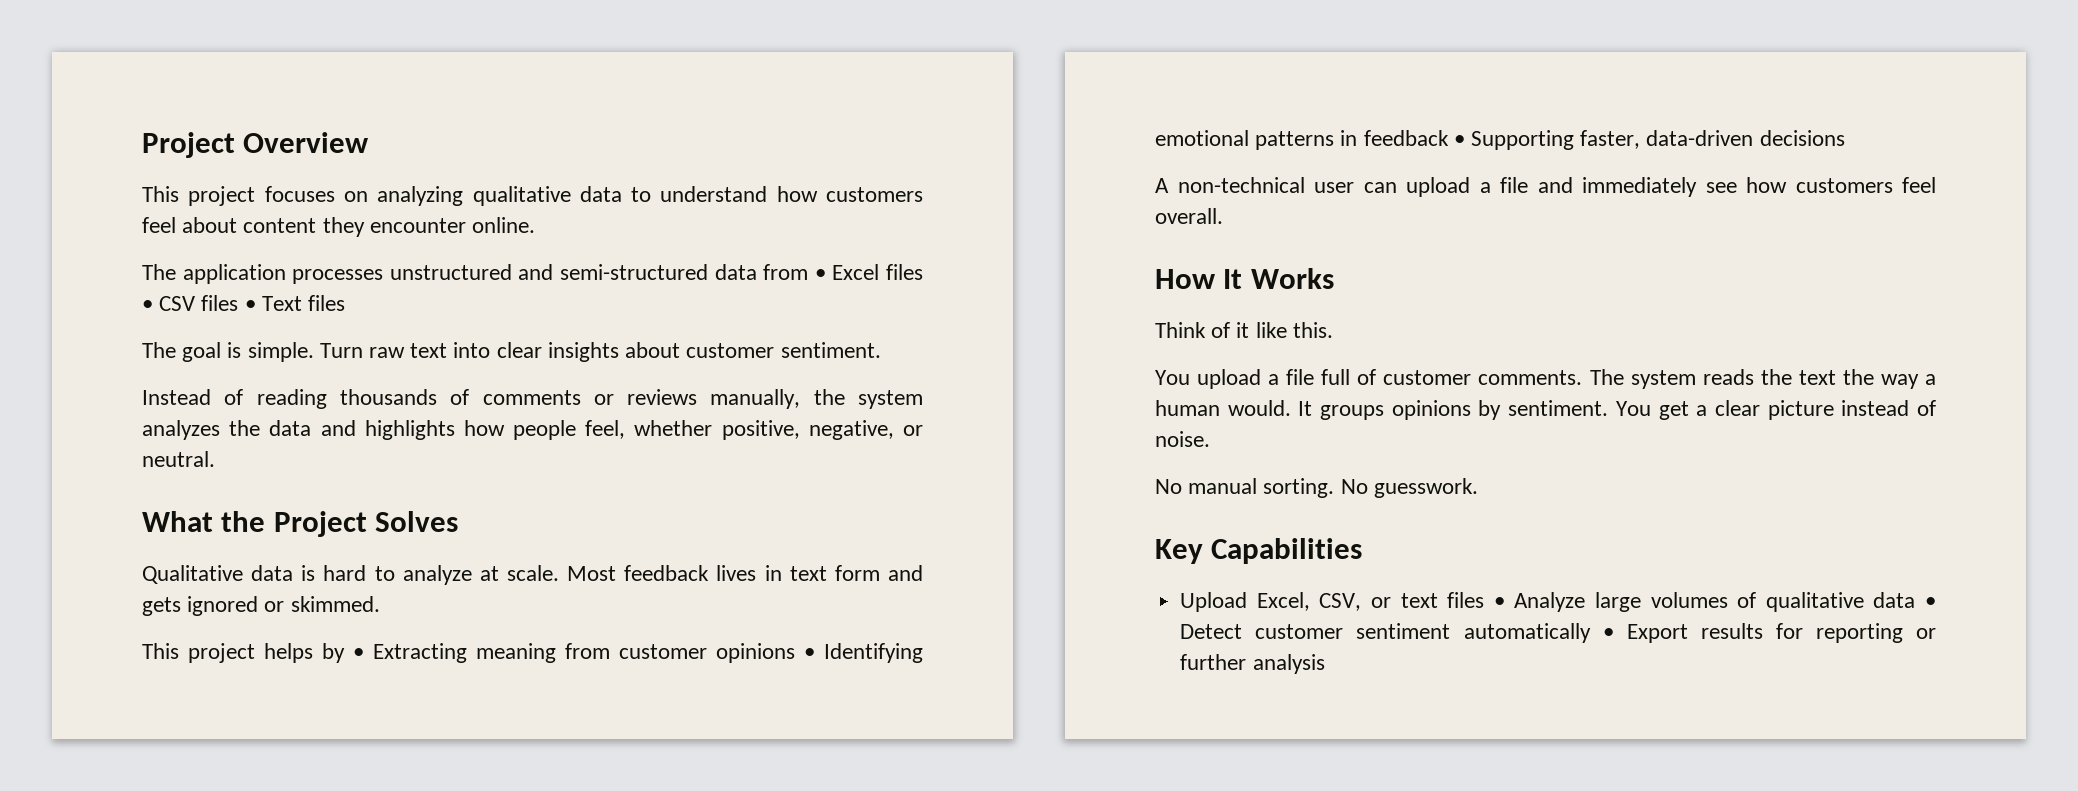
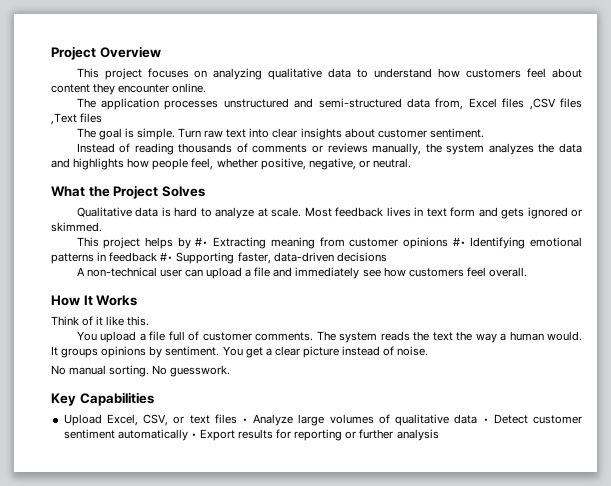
- The application processes unstructured and semi-structured data from • Excel files • CSV files • Text files
+ The application processes unstructured and semi-structured data from, Excel files ,CSV files ,Text files
- This project helps by • Extracting meaning from customer opinions • Identifying emotional patterns in feedback • Supporting faster, data-driven decisions
+ This project helps by #• Extracting meaning from customer opinions #• Identifying emotional patterns in feedback #• Supporting faster, data-driven decisions

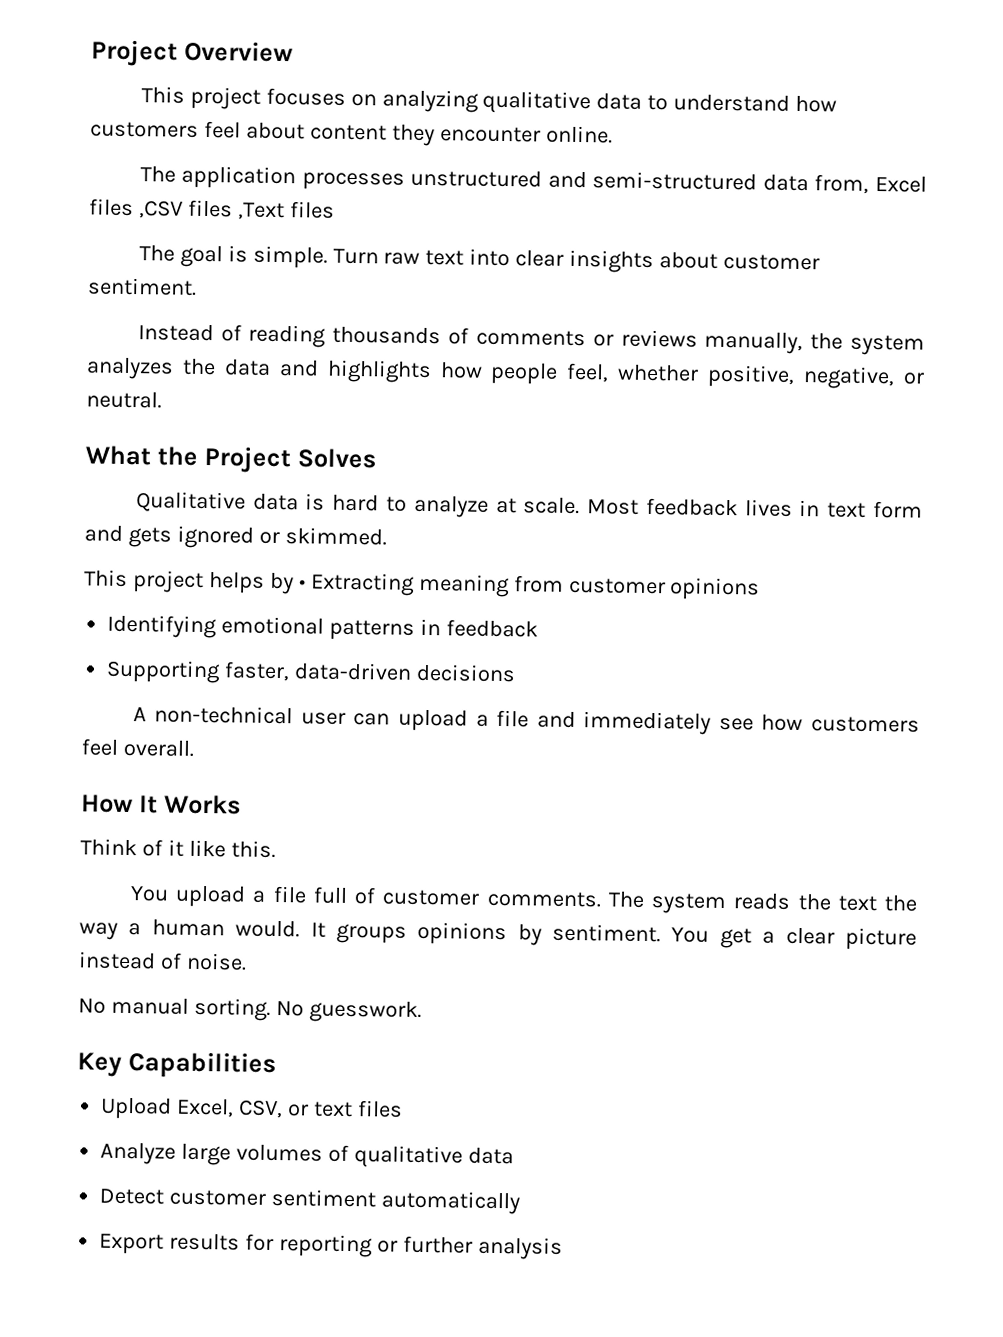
- This project helps by #• Extracting meaning from customer opinions #• Identifying emotional patterns in feedback #• Supporting faster, data-driven decisions
+ This project helps by • Extracting meaning from customer opinions
+ Identifying emotional patterns in feedback
+ Supporting faster, data-driven decisions
- Upload Excel, CSV, or text files • Analyze large volumes of qualitative data • Detect customer sentiment automatically • Export results for reporting or further analysis
+ Upload Excel, CSV, or text files
+ Analyze large volumes of qualitative data
+ Detect customer sentiment automatically
+ Export results for reporting or further analysis

